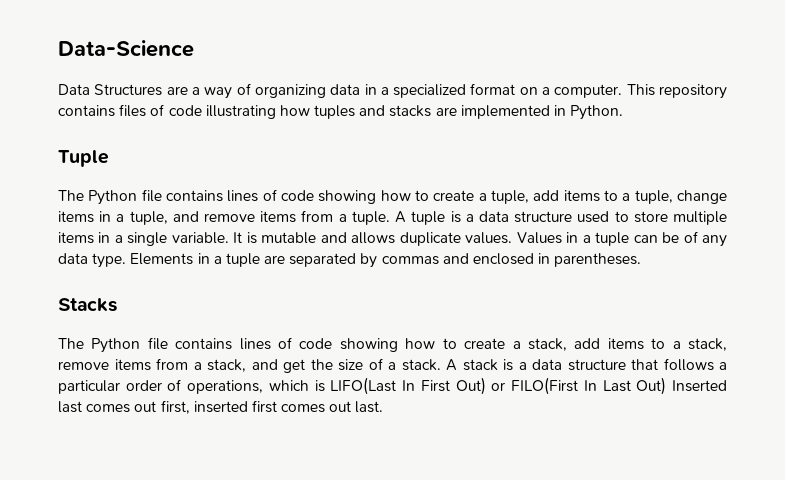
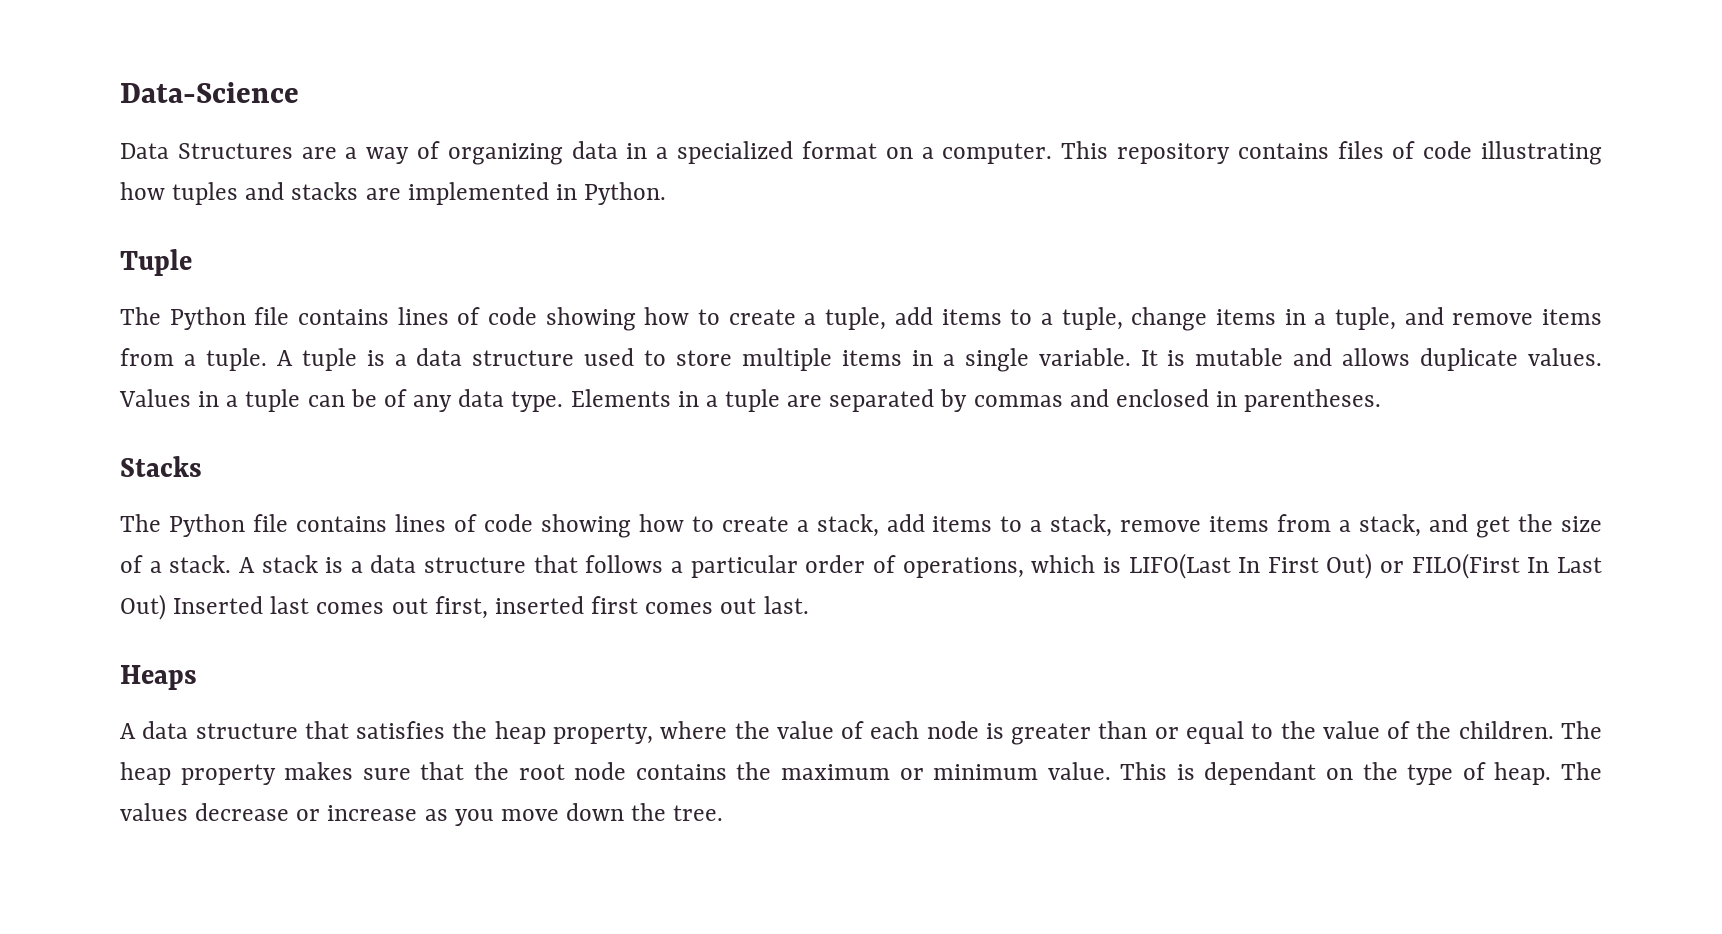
+ Heaps
+ A data structure that satisfies the heap property, where the value of each node is greater than or equal to the value of the children. The heap property makes sure that the root node contains the maximum or minimum value. This is dependant on the type of heap. The values decrease or increase as you move down the tree.

